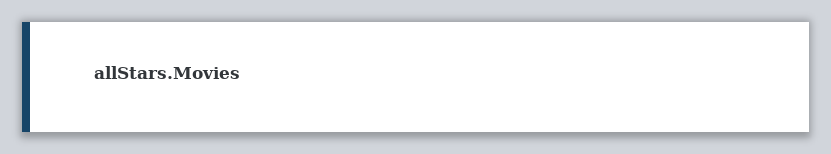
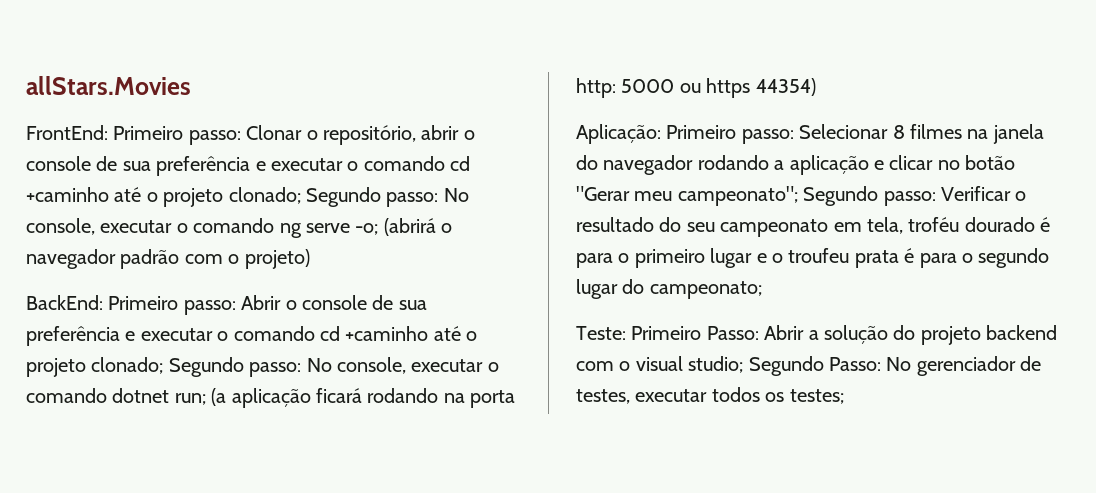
+ FrontEnd: Primeiro passo: Clonar o repositório, abrir o console de sua preferência e executar o comando cd +caminho até o projeto clonado; Segundo passo: No console, executar o comando ng serve -o; (abrirá o navegador padrão com o projeto)
+ BackEnd: Primeiro passo: Abrir o console de sua preferência e executar o comando cd +caminho até o projeto clonado; Segundo passo: No console, executar o comando dotnet run; (a aplicação ficará rodando na porta http: 5000 ou https 44354)
+ Aplicação: Primeiro passo: Selecionar 8 filmes na janela do navegador rodando a aplicação e clicar no botão "Gerar meu campeonato"; Segundo passo: Verificar o resultado do seu campeonato em tela, troféu dourado é para o primeiro lugar e o troufeu prata é para o segundo lugar do campeonato;
+ Teste: Primeiro Passo: Abrir a solução do projeto backend com o visual studio; Segundo Passo: No gerenciador de testes, executar todos os testes;

